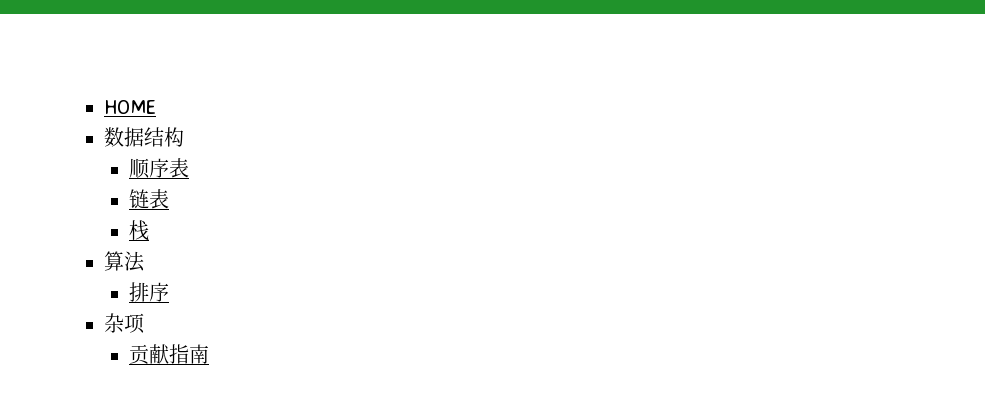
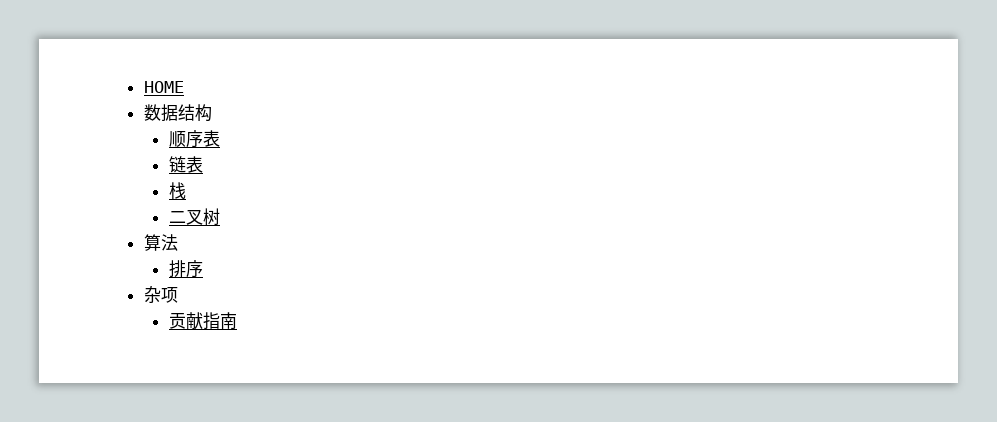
+ 二叉树

